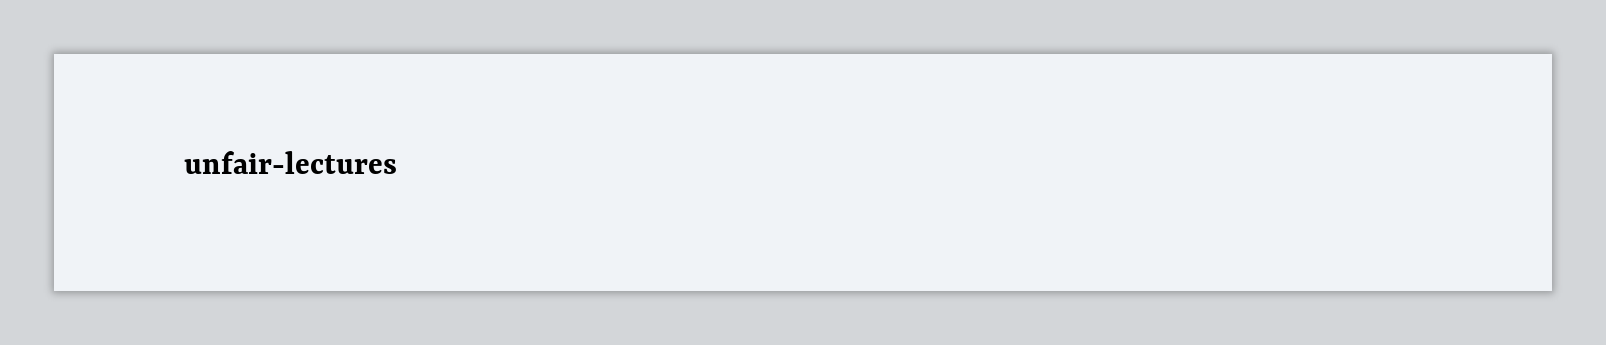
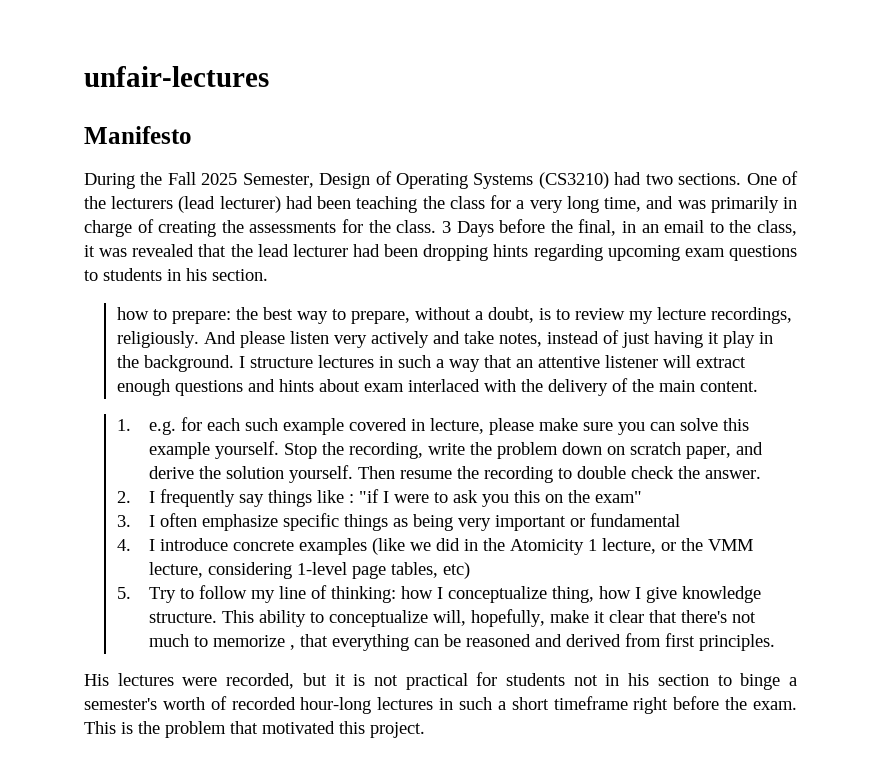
+ Manifesto
+ During the Fall 2025 Semester, Design of Operating Systems (CS3210) had two sections. One of the lecturers (lead lecturer) had been teaching the class for a very long time, and was primarily in charge of creating the assessments for the class. 3 Days before the final, in an email to the class, it was revealed that the lead lecturer had been dropping hints regarding upcoming exam questions to students in his section.
+ how to prepare: the best way to prepare, without a doubt, is to review my lecture recordings, religiously. And please listen very actively and take notes, instead of just having it play in the background. I structure lectures in such a way that an attentive listener will extract enough questions and hints about exam interlaced with the delivery of the main content.
+ 1. e.g. for each such example covered in lecture, please make sure you can solve this example yourself. Stop the recording, write the problem down on scratch paper, and derive the solution yourself. Then resume the recording to double check the answer.
+ 2. I frequently say things like : "if I were to ask you this on the exam"
+ 3. I often emphasize specific things as being very important or fundamental
+ 4. I introduce concrete examples (like we did in the Atomicity 1 lecture, or the VMM lecture, considering 1-level page tables, etc)
+ 5. Try to follow my line of thinking: how I conceptualize thing, how I give knowledge structure. This ability to conceptualize will, hopefully, make it clear that there's not much to memorize , that everything can be reasoned and derived from first principles.
+ His lectures were recorded, but it is not practical for students not in his section to binge a semester's worth of recorded hour-long lectures in such a short timeframe right before the exam. This is the problem that motivated this project.

